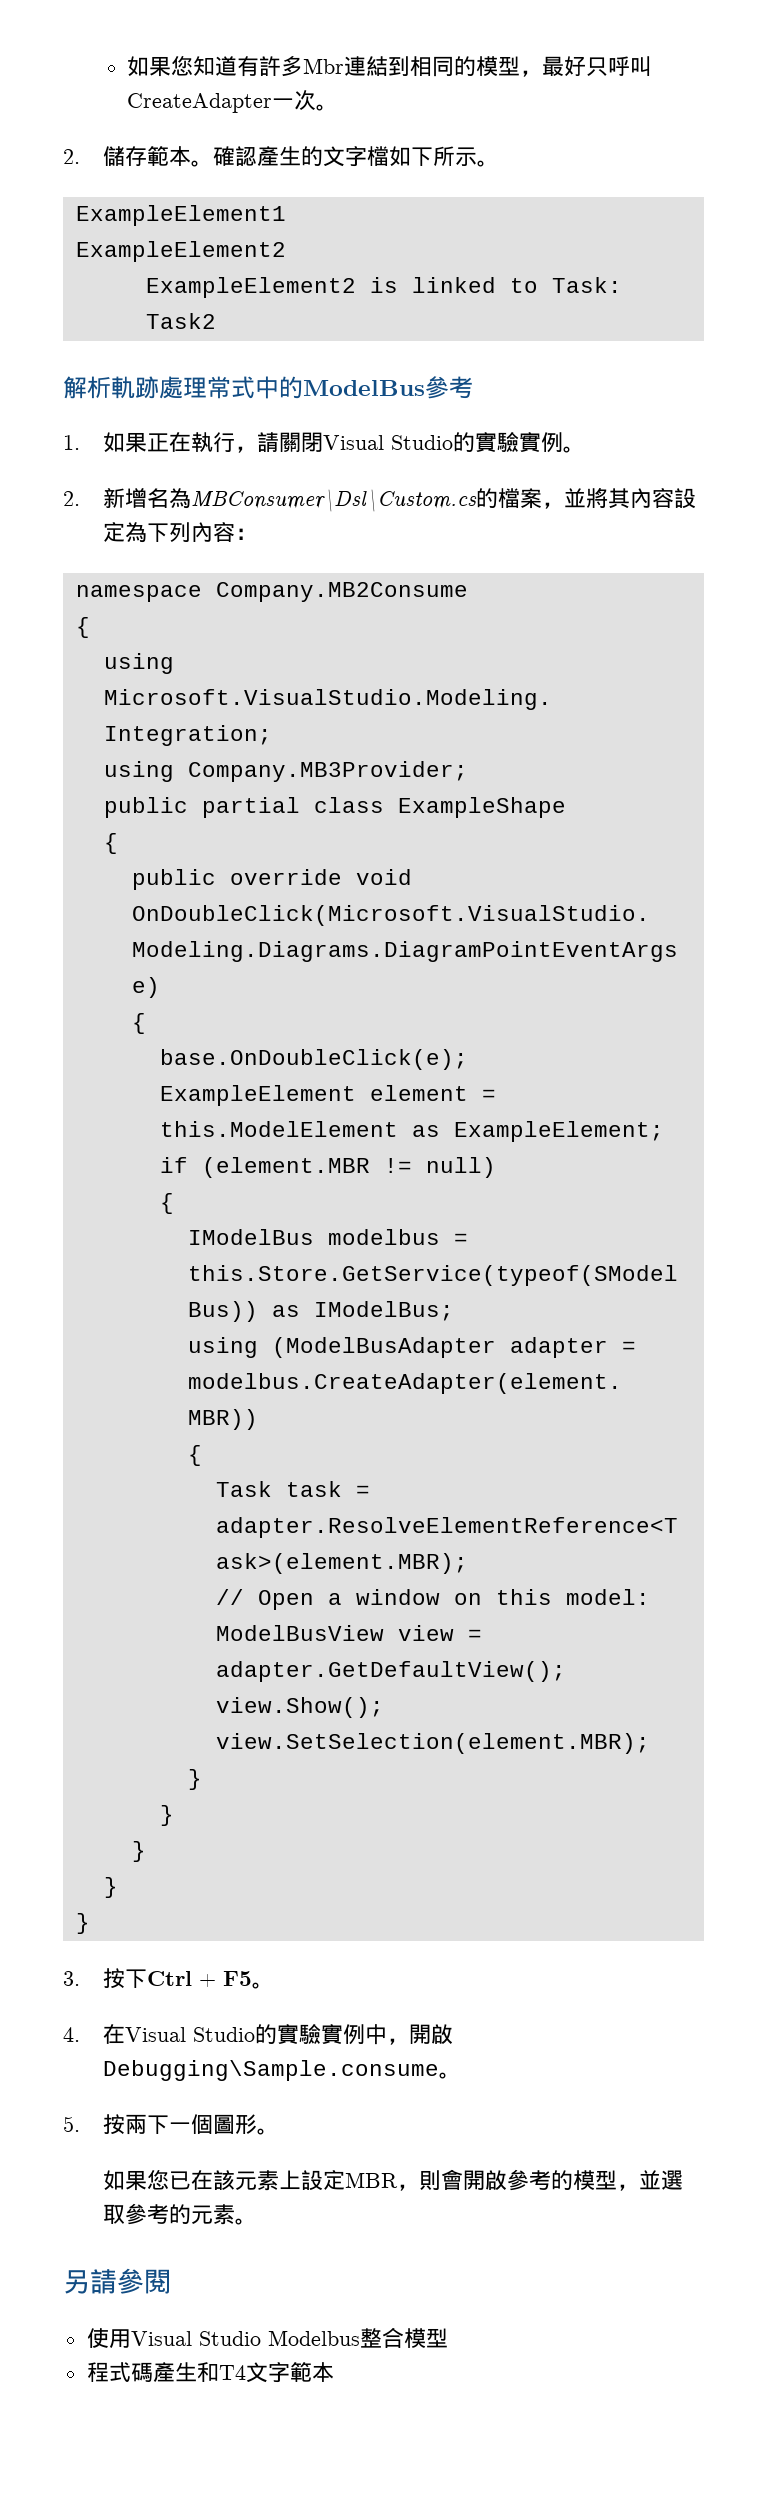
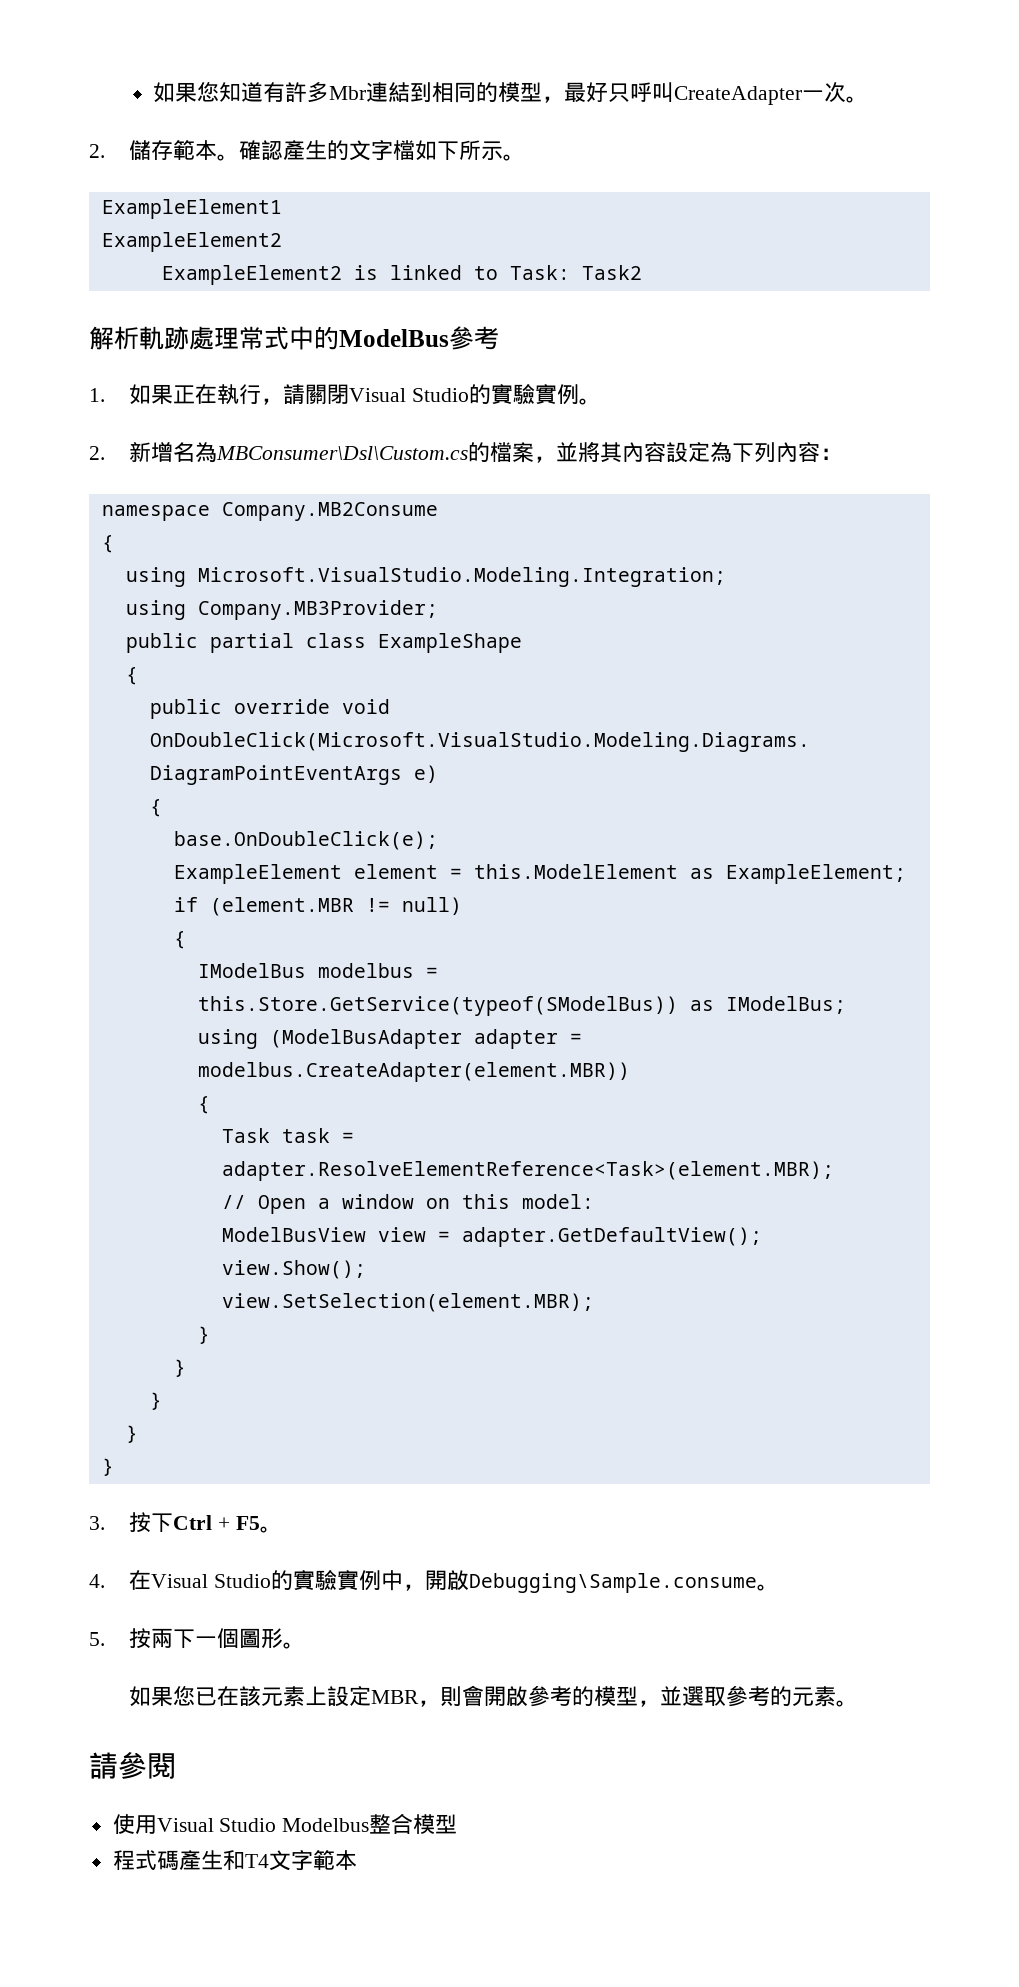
- 另請參閱
+ 請參閱

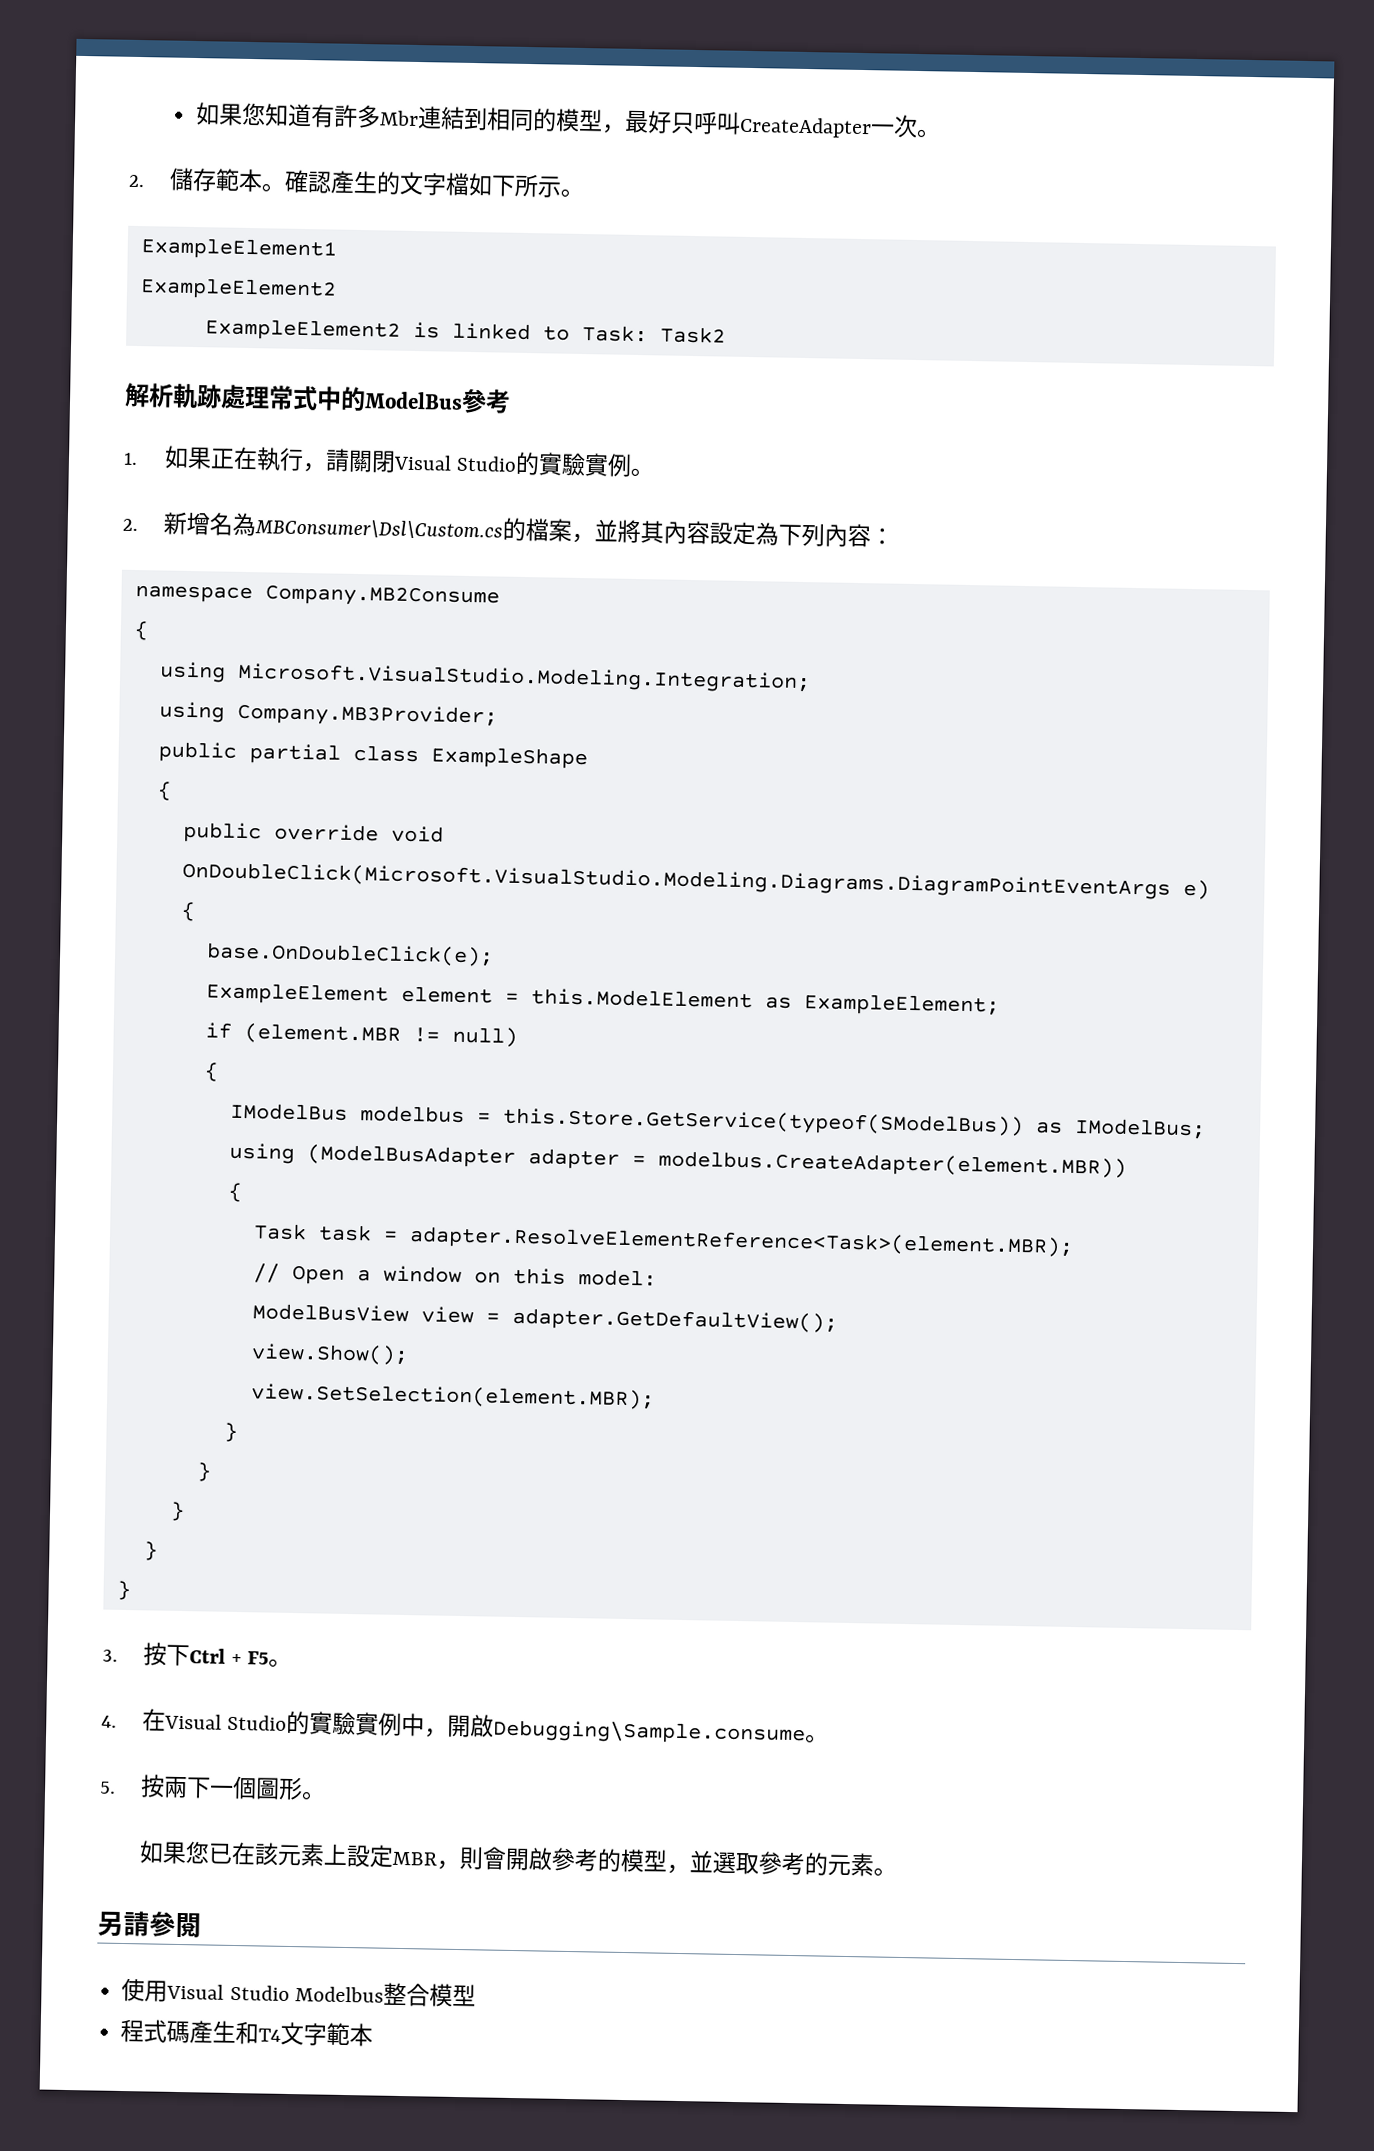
- 請參閱
+ 另請參閱

